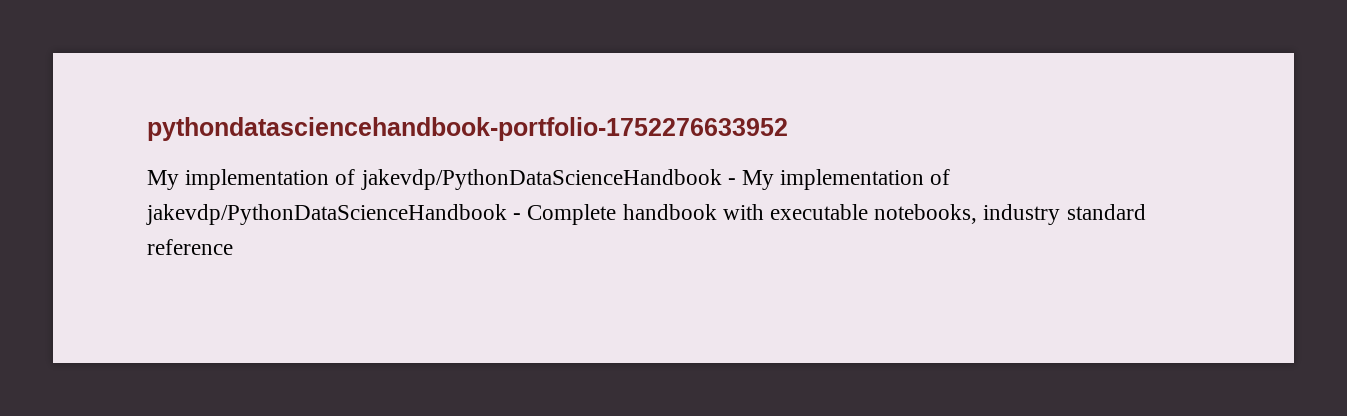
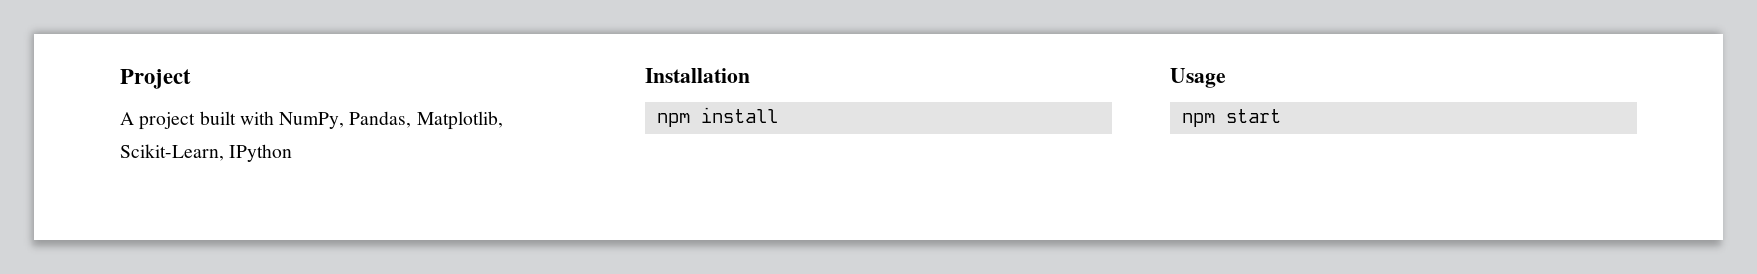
- pythondatasciencehandbook-portfolio-1752276633952
- My implementation of jakevdp/PythonDataScienceHandbook - My implementation of jakevdp/PythonDataScienceHandbook - Complete handbook with executable notebooks, industry standard reference
+ Project
+ A project built with NumPy, Pandas, Matplotlib, Scikit-Learn, IPython
+ Installation
+ npm install
+ Usage
+ npm start

